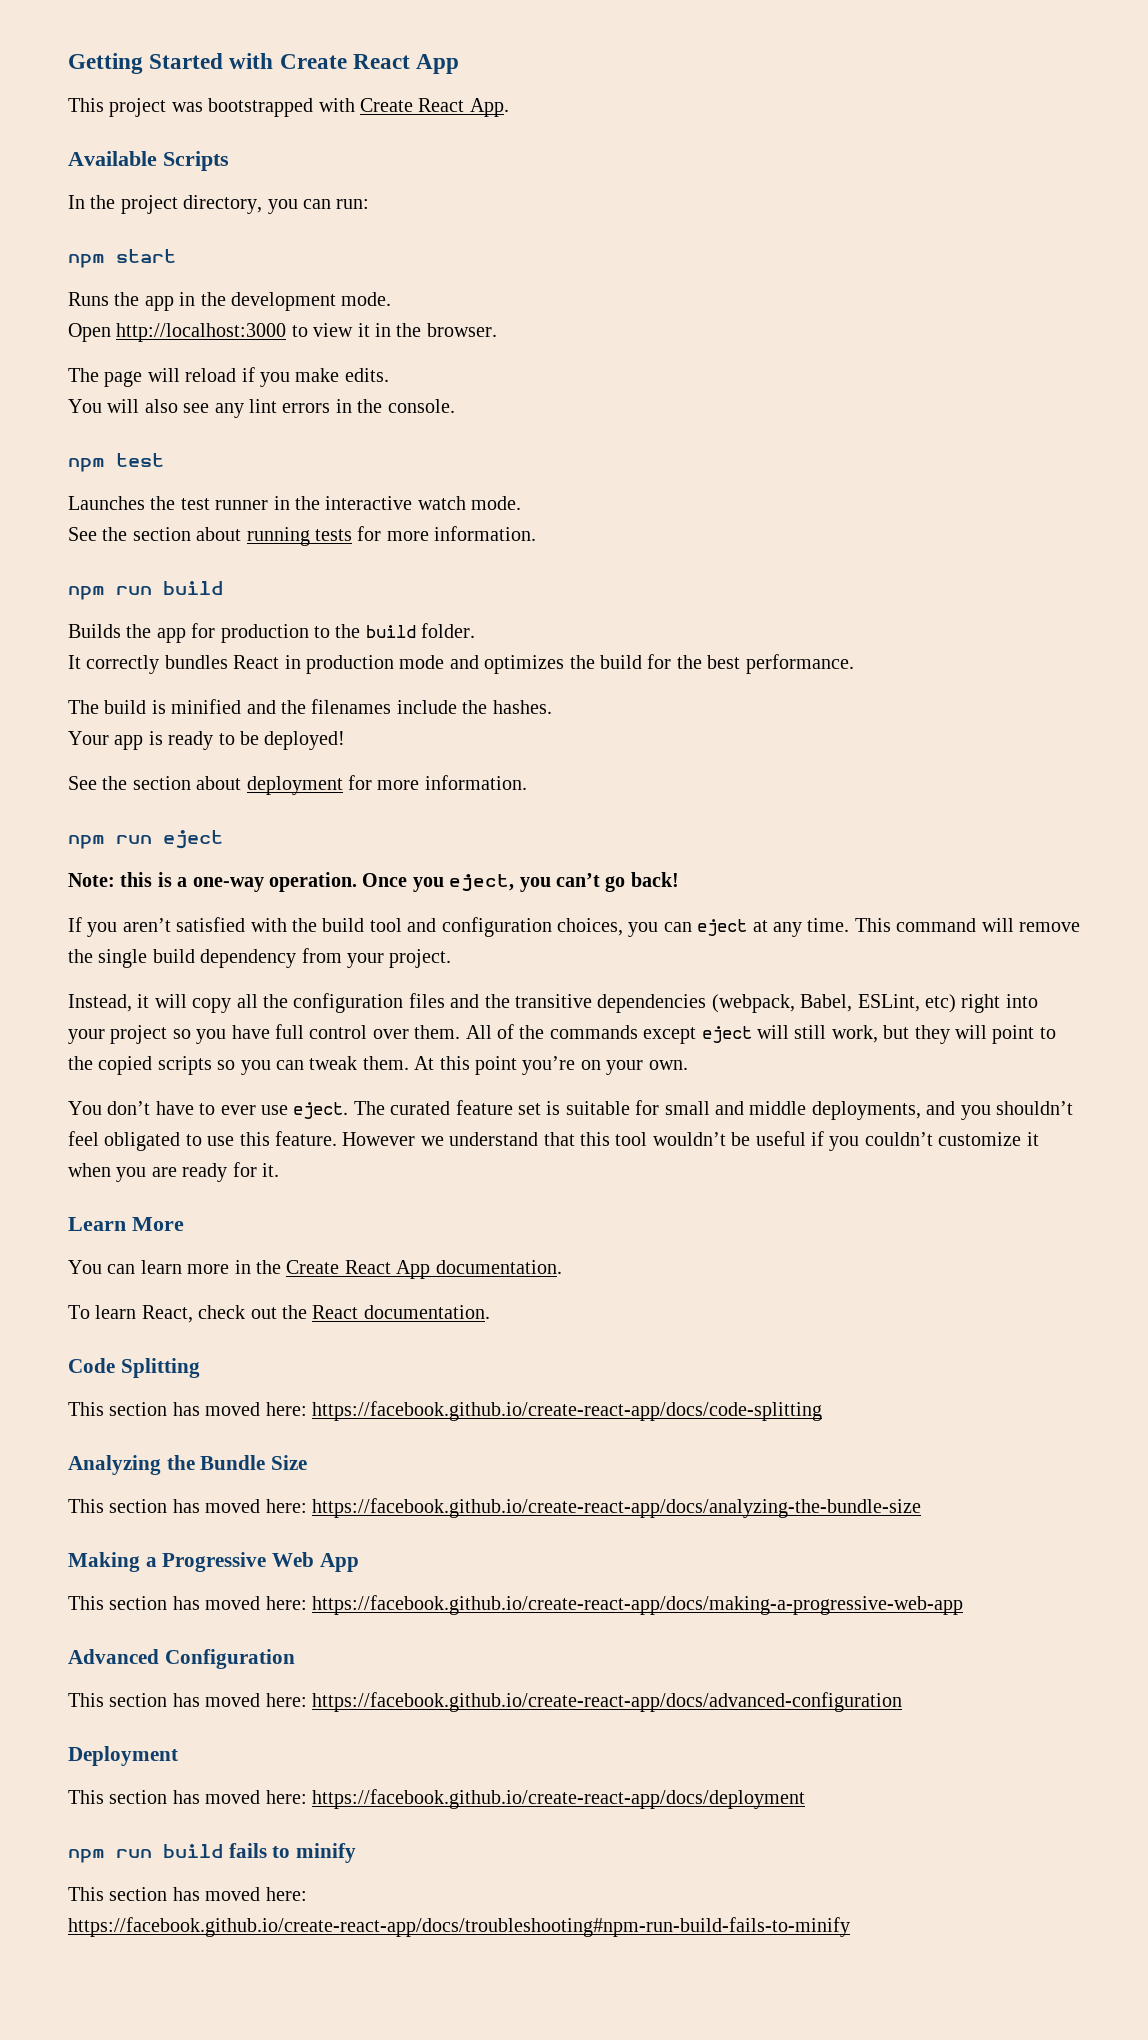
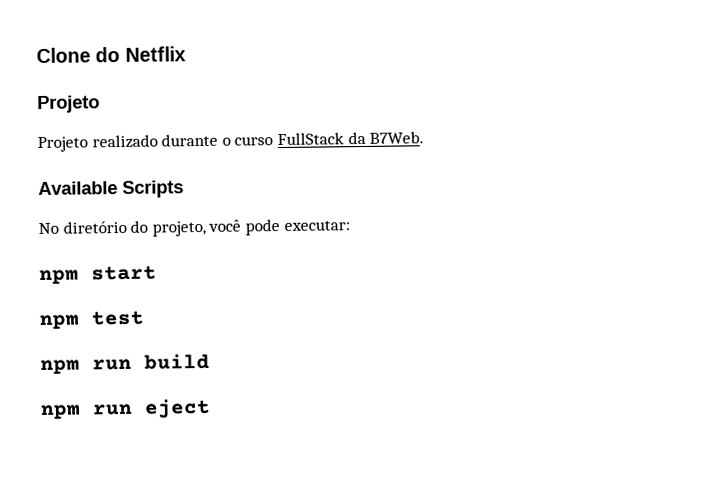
- Getting Started with Create React App
- This project was bootstrapped with Create React App.
+ Clone do Netflix
+ Projeto
+ Projeto realizado durante o curso FullStack da B7Web.
  Available Scripts
- In the project directory, you can run:
+ No diretório do projeto, você pode executar:
  npm start
- Runs the app in the development mode.
- Open http://localhost:3000 to view it in the browser.
- The page will reload if you make edits.
- You will also see any lint errors in the console.
  npm test
- Launches the test runner in the interactive watch mode.
- See the section about running tests for more information.
  npm run build
- Builds the app for production to the build folder.
- It correctly bundles React in production mode and optimizes the build for the best performance.
- The build is minified and the filenames include the hashes.
- Your app is ready to be deployed!
- See the section about deployment for more information.
  npm run eject
- Note: this is a one-way operation. Once you eject, you can’t go back!
- If you aren’t satisfied with the build tool and configuration choices, you can eject at any time. This command will remove the single build dependency from your project.
- Instead, it will copy all the configuration files and the transitive dependencies (webpack, Babel, ESLint, etc) right into your project so you have full control over them. All of the commands except eject will still work, but they will point to the copied scripts so you can tweak them. At this point you’re on your own.
- You don’t have to ever use eject. The curated feature set is suitable for small and middle deployments, and you shouldn’t feel obligated to use this feature. However we understand that this tool wouldn’t be useful if you couldn’t customize it when you are ready for it.
- Learn More
- You can learn more in the Create React App documentation.
- To learn React, check out the React documentation.
- Code Splitting
- This section has moved here: https://facebook.github.io/create-react-app/docs/code-splitting
- Analyzing the Bundle Size
- This section has moved here: https://facebook.github.io/create-react-app/docs/analyzing-the-bundle-size
- Making a Progressive Web App
- This section has moved here: https://facebook.github.io/create-react-app/docs/making-a-progressive-web-app
- Advanced Configuration
- This section has moved here: https://facebook.github.io/create-react-app/docs/advanced-configuration
- Deployment
- This section has moved here: https://facebook.github.io/create-react-app/docs/deployment
- npm run build fails to minify
- This section has moved here: https://facebook.github.io/create-react-app/docs/troubleshooting#npm-run-build-fails-to-minify

